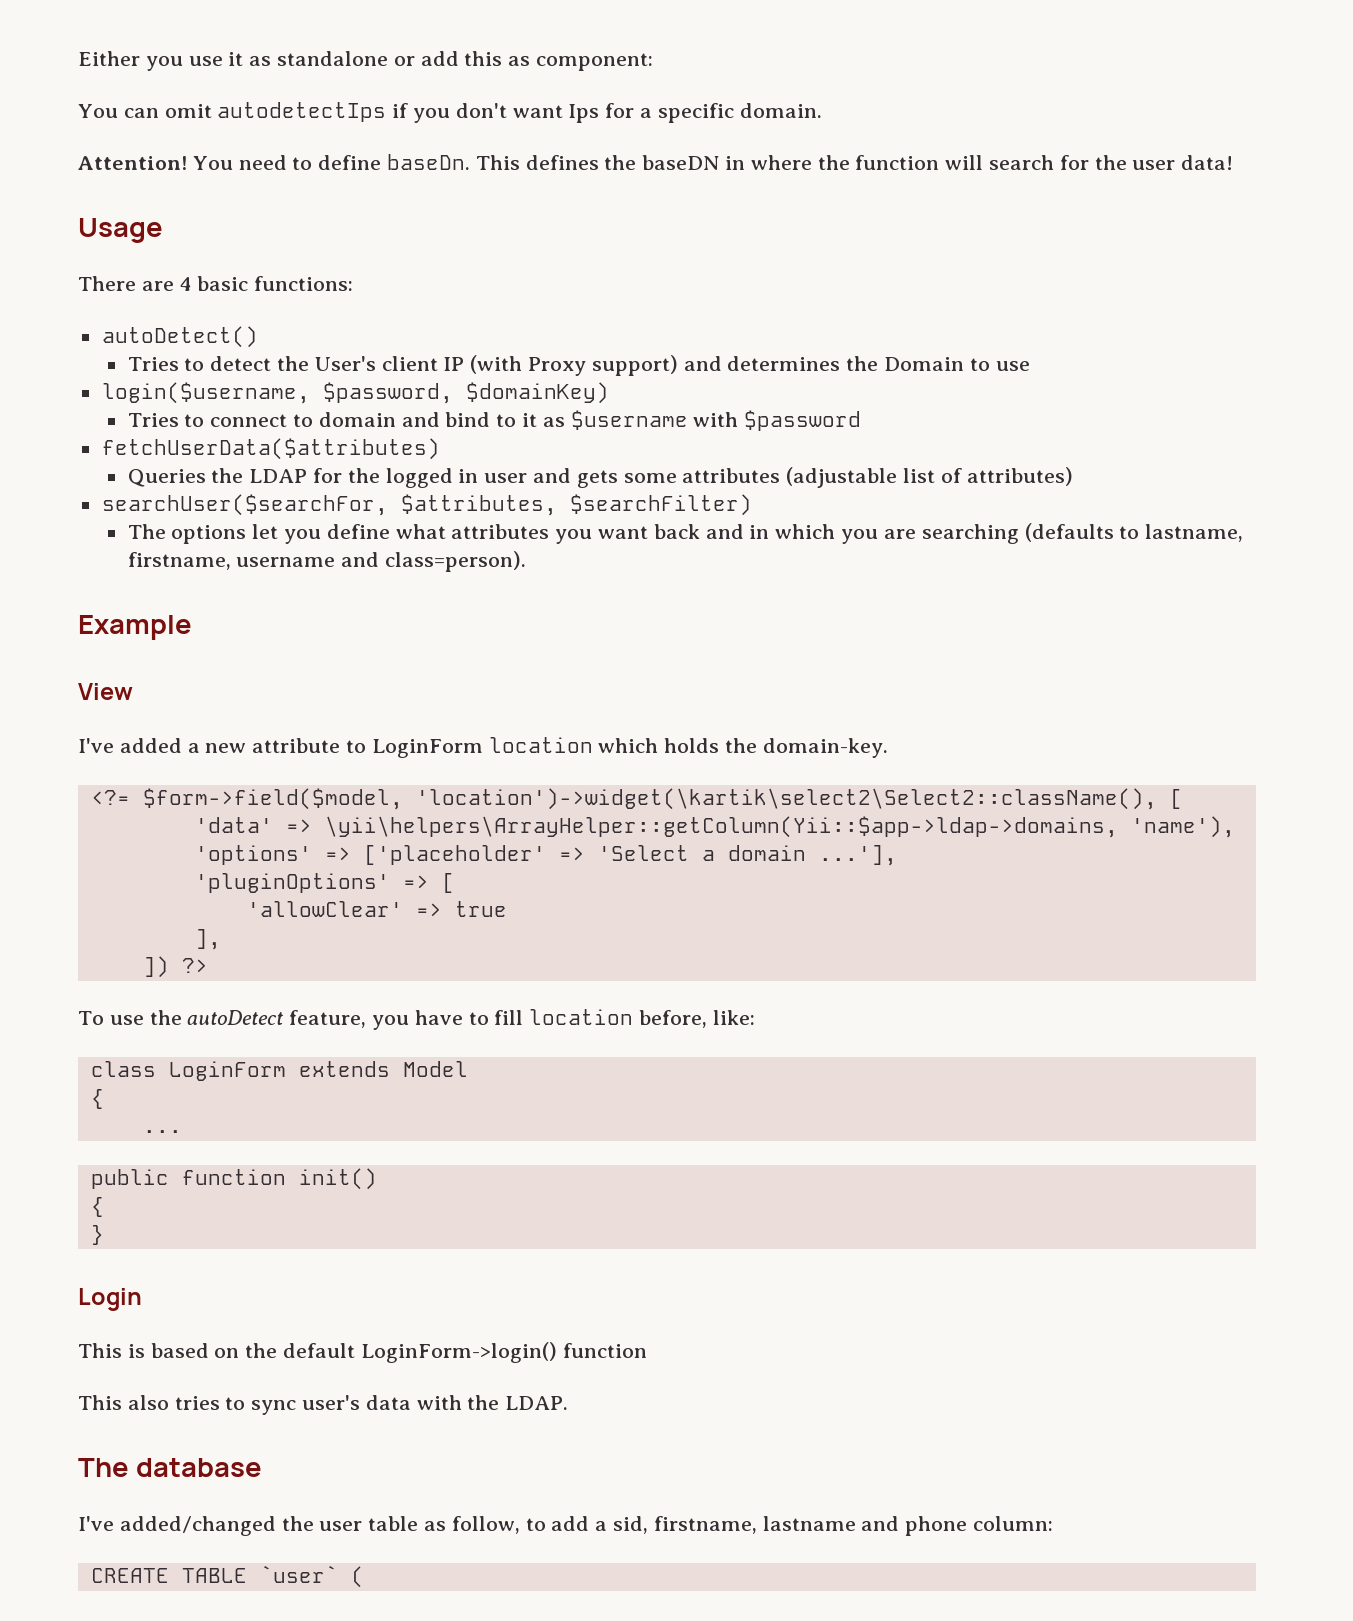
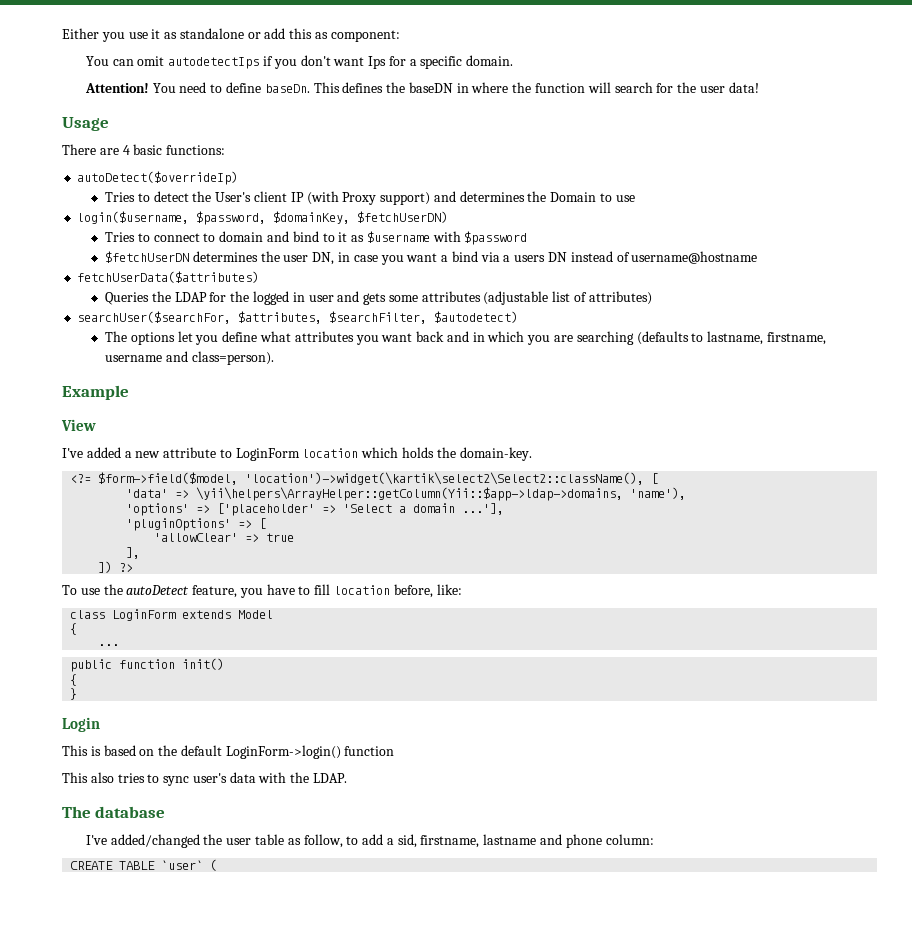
- autoDetect()
+ autoDetect($overrideIp)
- login($username, $password, $domainKey)
+ login($username, $password, $domainKey, $fetchUserDN)
+ $fetchUserDN determines the user DN, in case you want a bind via a users DN instead of username@hostname
- searchUser($searchFor, $attributes, $searchFilter)
+ searchUser($searchFor, $attributes, $searchFilter, $autodetect)

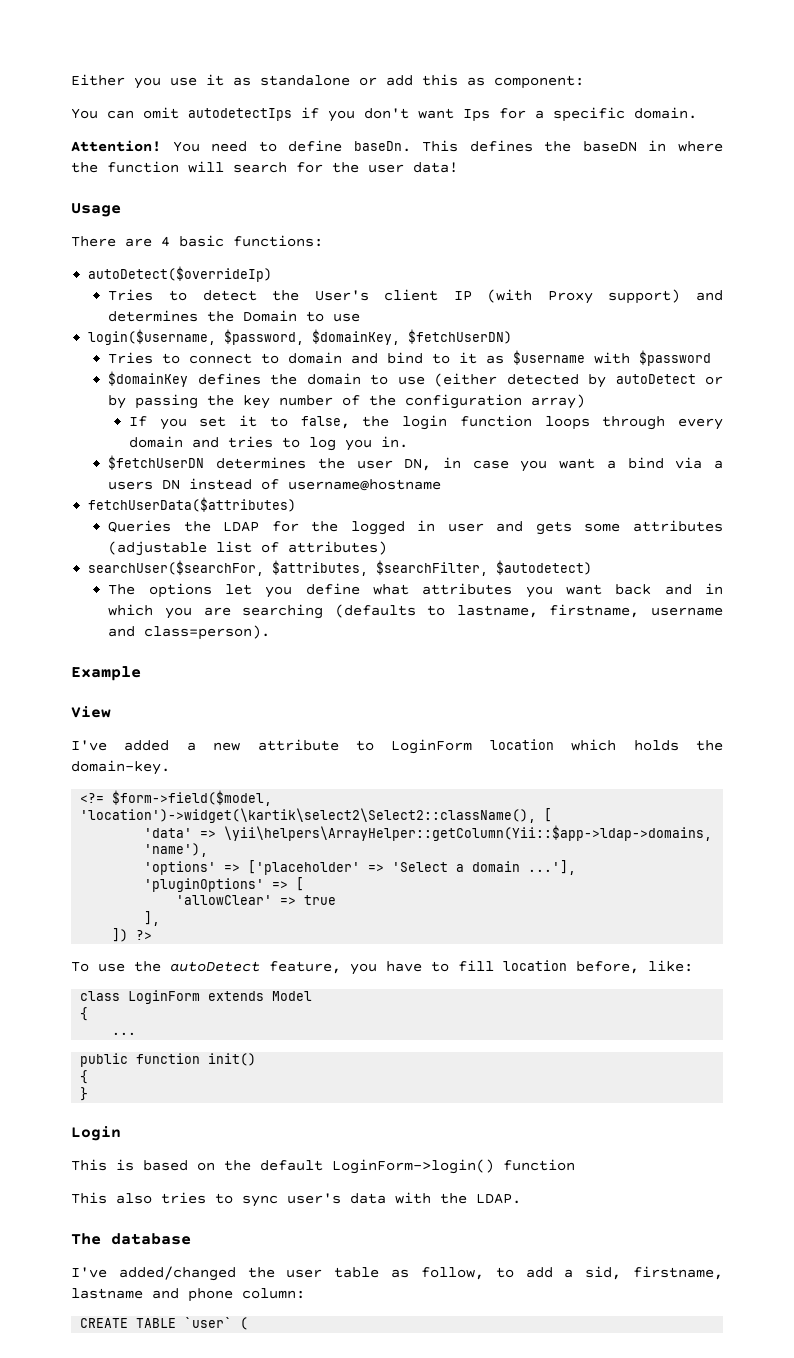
+ $domainKey defines the domain to use (either detected by autoDetect or by passing the key number of the configuration array)
+ If you set it to false, the login function loops through every domain and tries to log you in.

